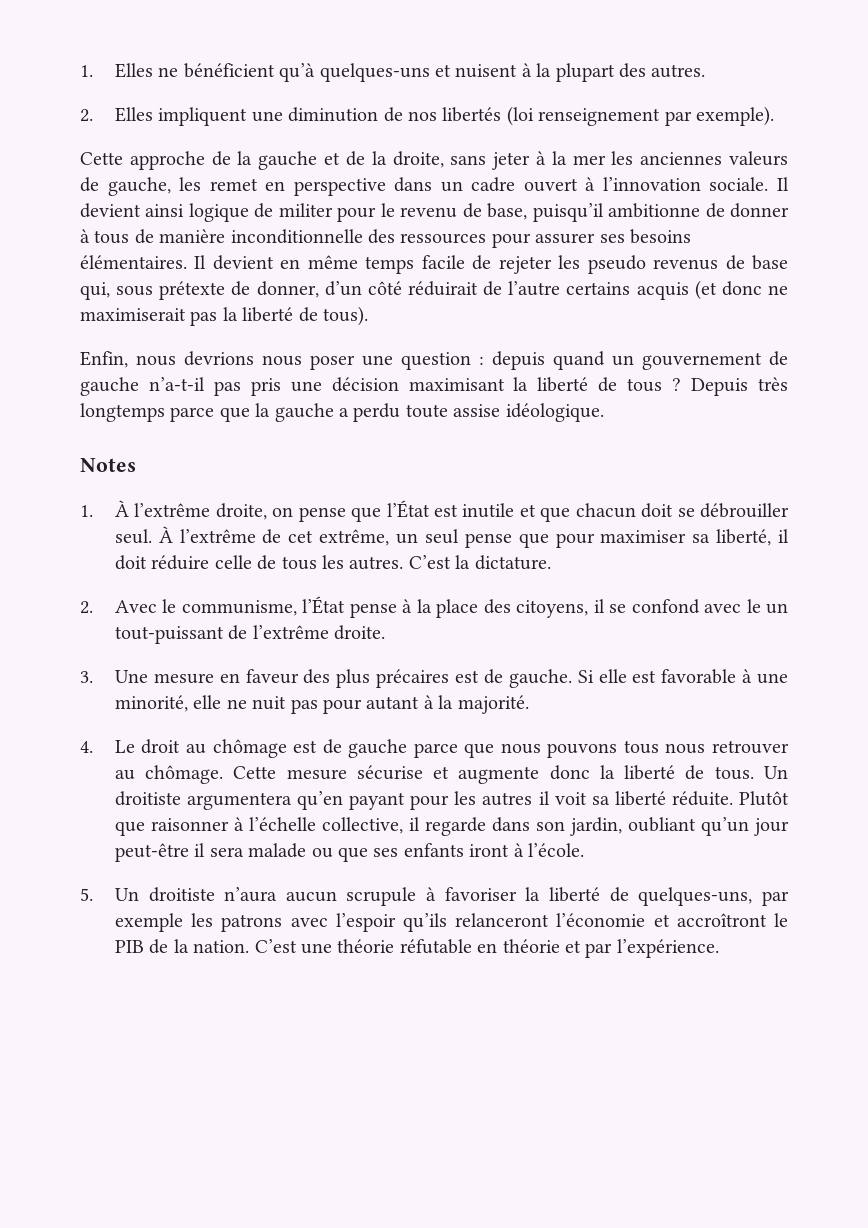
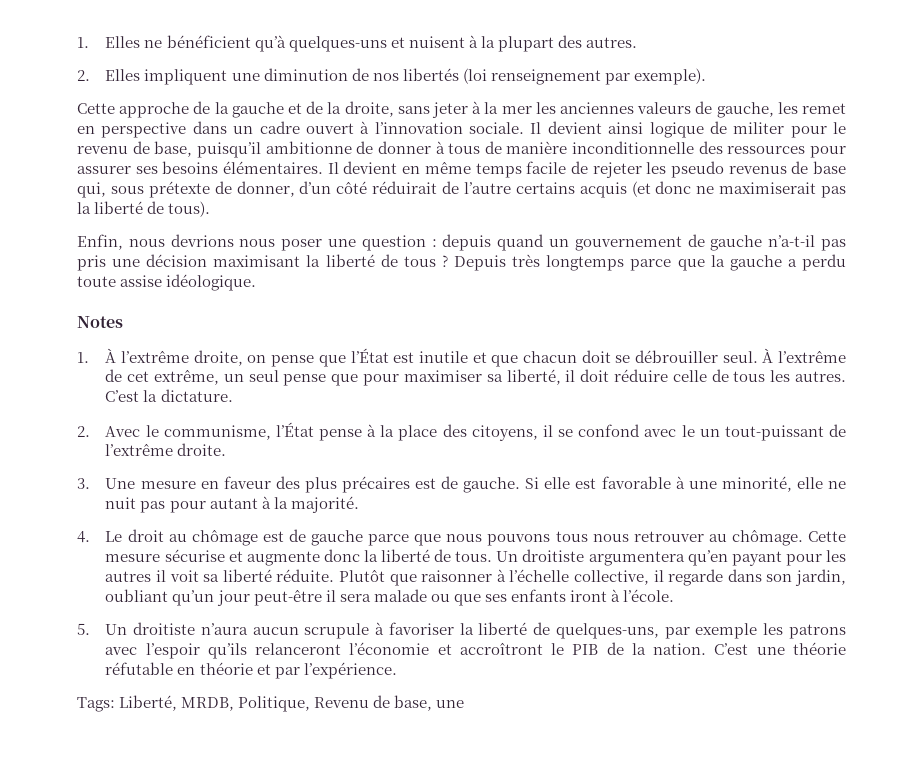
+ Tags: Liberté, MRDB, Politique, Revenu de base, une

